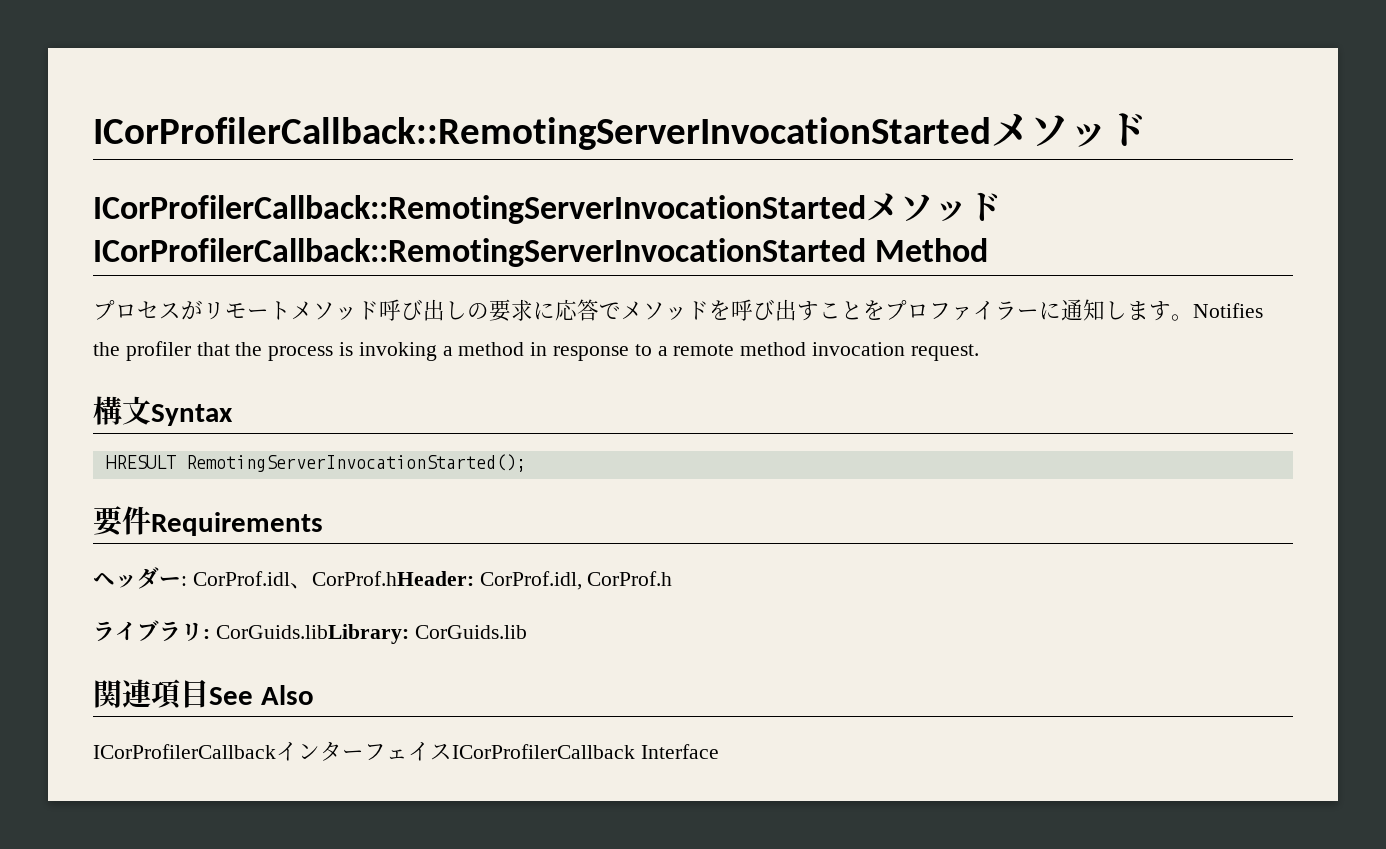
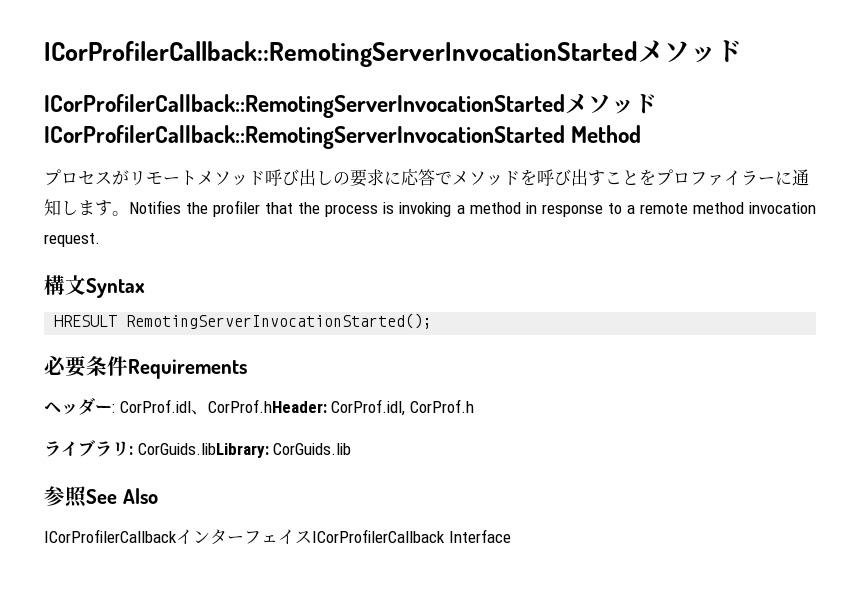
- 要件Requirements
+ 必要条件Requirements
- 関連項目See Also
+ 参照See Also

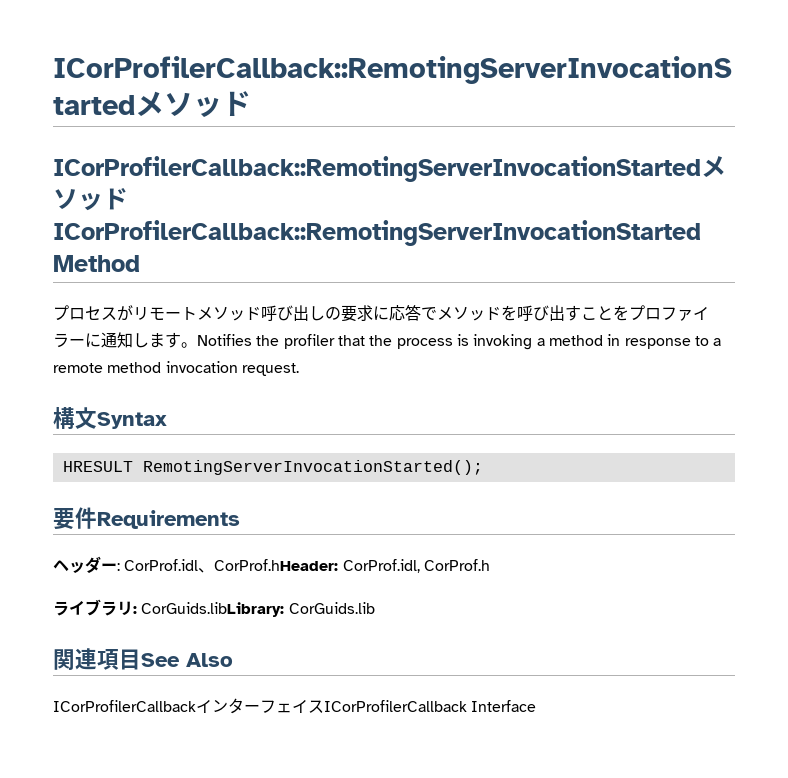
- 必要条件Requirements
+ 要件Requirements
- 参照See Also
+ 関連項目See Also

